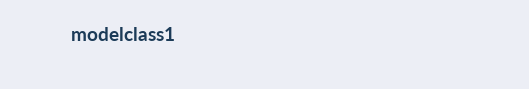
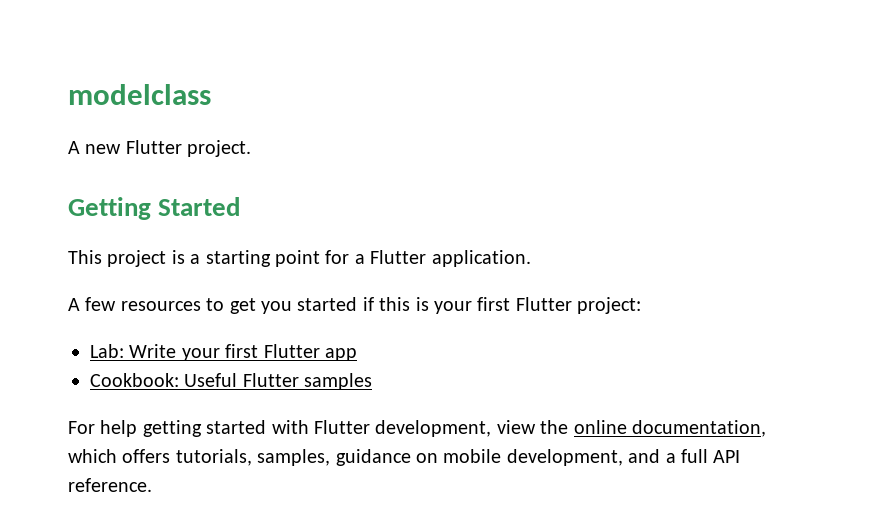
- modelclass1
+ modelclass
+ A new Flutter project.
+ Getting Started
+ This project is a starting point for a Flutter application.
+ A few resources to get you started if this is your first Flutter project:
+ Lab: Write your first Flutter app
+ Cookbook: Useful Flutter samples
+ For help getting started with Flutter development, view the online documentation, which offers tutorials, samples, guidance on mobile development, and a full API reference.

